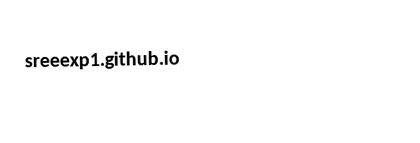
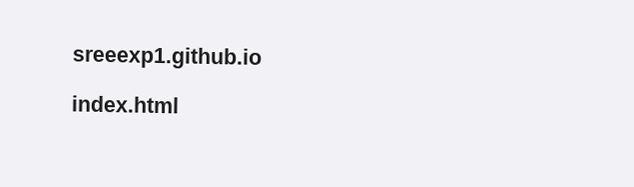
+ index.html

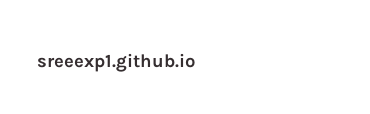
- index.html

